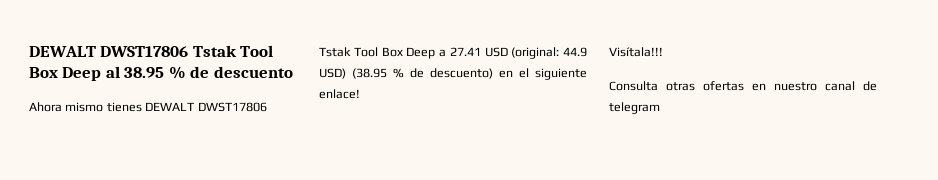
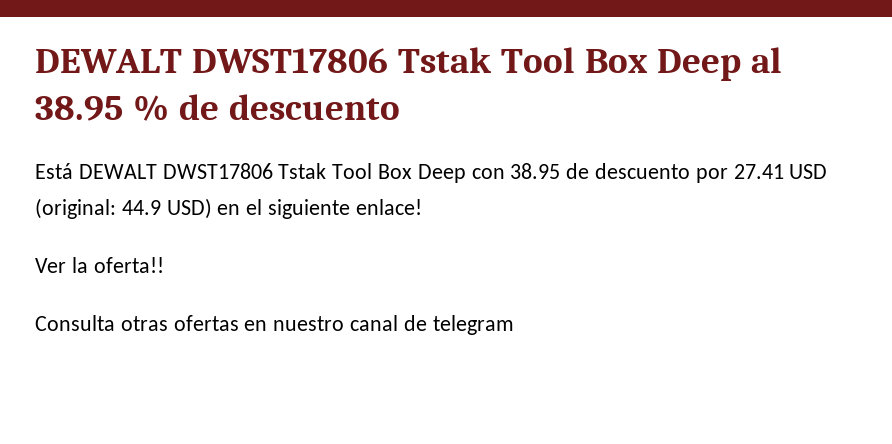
- Ahora mismo tienes DEWALT DWST17806 Tstak Tool Box Deep a 27.41 USD (original: 44.9 USD) (38.95 % de descuento) en el siguiente enlace!
+ Está DEWALT DWST17806 Tstak Tool Box Deep con 38.95 de descuento por 27.41 USD (original: 44.9 USD) en el siguiente enlace!
- Visítala!!!
+ Ver la oferta!!

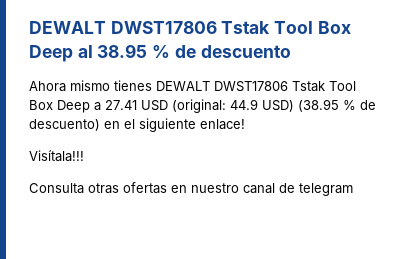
- Está DEWALT DWST17806 Tstak Tool Box Deep con 38.95 de descuento por 27.41 USD (original: 44.9 USD) en el siguiente enlace!
+ Ahora mismo tienes DEWALT DWST17806 Tstak Tool Box Deep a 27.41 USD (original: 44.9 USD) (38.95 % de descuento) en el siguiente enlace!
- Ver la oferta!!
+ Visítala!!!

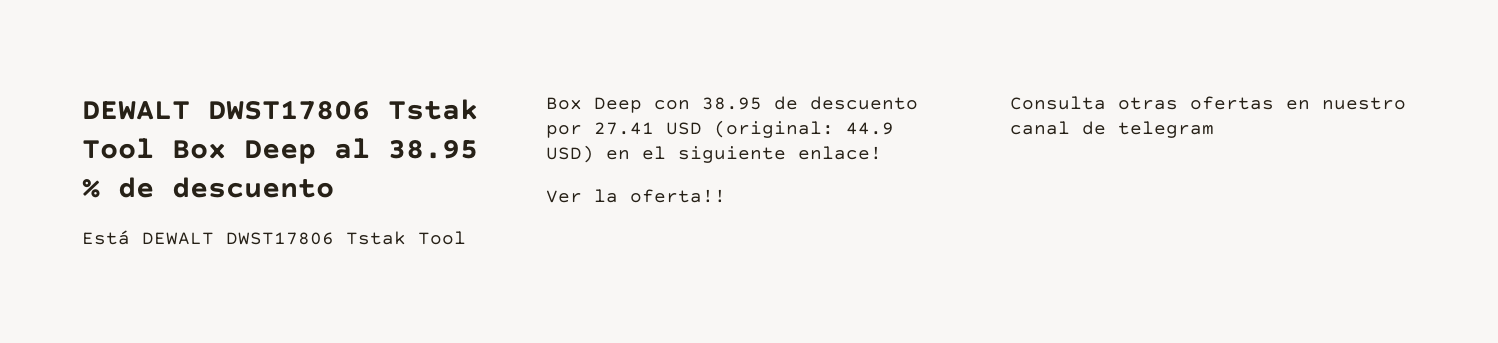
- Ahora mismo tienes DEWALT DWST17806 Tstak Tool Box Deep a 27.41 USD (original: 44.9 USD) (38.95 % de descuento) en el siguiente enlace!
+ Está DEWALT DWST17806 Tstak Tool Box Deep con 38.95 de descuento por 27.41 USD (original: 44.9 USD) en el siguiente enlace!
- Visítala!!!
+ Ver la oferta!!

